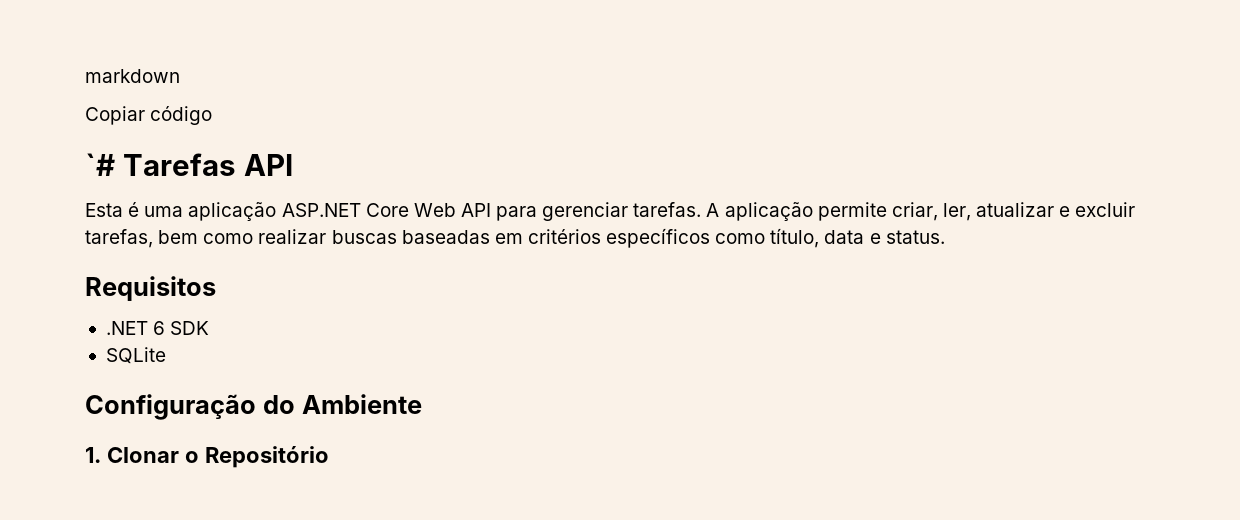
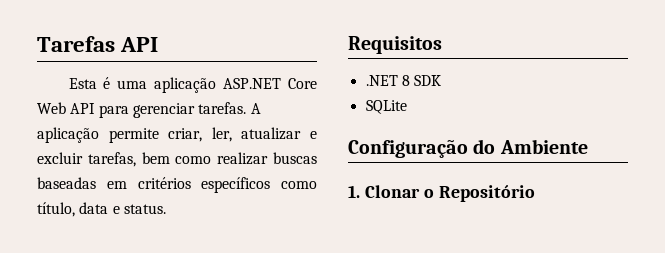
- markdown
- Copiar código
- `# Tarefas API
+ Tarefas API
- .NET 6 SDK
+ .NET 8 SDK

